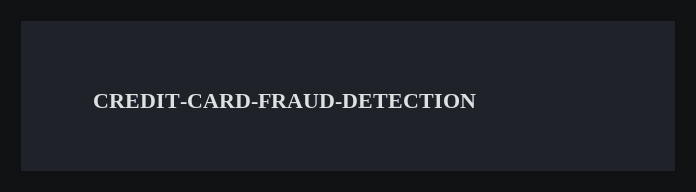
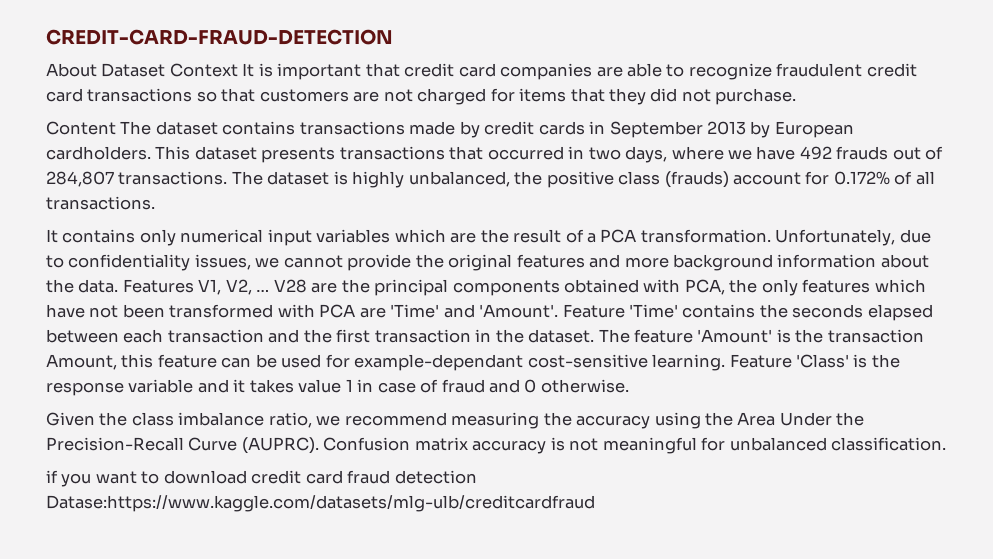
+ About Dataset Context It is important that credit card companies are able to recognize fraudulent credit card transactions so that customers are not charged for items that they did not purchase.
+ Content The dataset contains transactions made by credit cards in September 2013 by European cardholders. This dataset presents transactions that occurred in two days, where we have 492 frauds out of 284,807 transactions. The dataset is highly unbalanced, the positive class (frauds) account for 0.172% of all transactions.
+ It contains only numerical input variables which are the result of a PCA transformation. Unfortunately, due to confidentiality issues, we cannot provide the original features and more background information about the data. Features V1, V2, … V28 are the principal components obtained with PCA, the only features which have not been transformed with PCA are 'Time' and 'Amount'. Feature 'Time' contains the seconds elapsed between each transaction and the first transaction in the dataset. The feature 'Amount' is the transaction Amount, this feature can be used for example-dependant cost-sensitive learning. Feature 'Class' is the response variable and it takes value 1 in case of fraud and 0 otherwise.
+ Given the class imbalance ratio, we recommend measuring the accuracy using the Area Under the Precision-Recall Curve (AUPRC). Confusion matrix accuracy is not meaningful for unbalanced classification.
+ if you want to download credit card fraud detection Datase:https://www.kaggle.com/datasets/mlg-ulb/creditcardfraud

